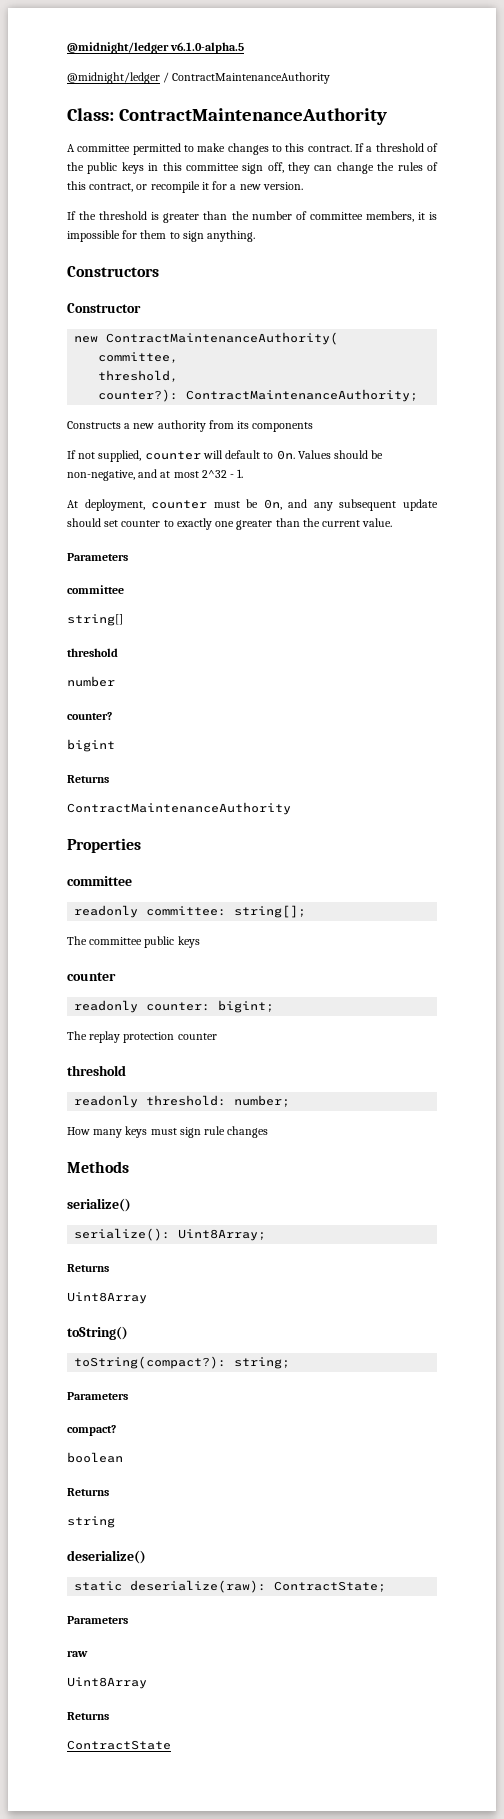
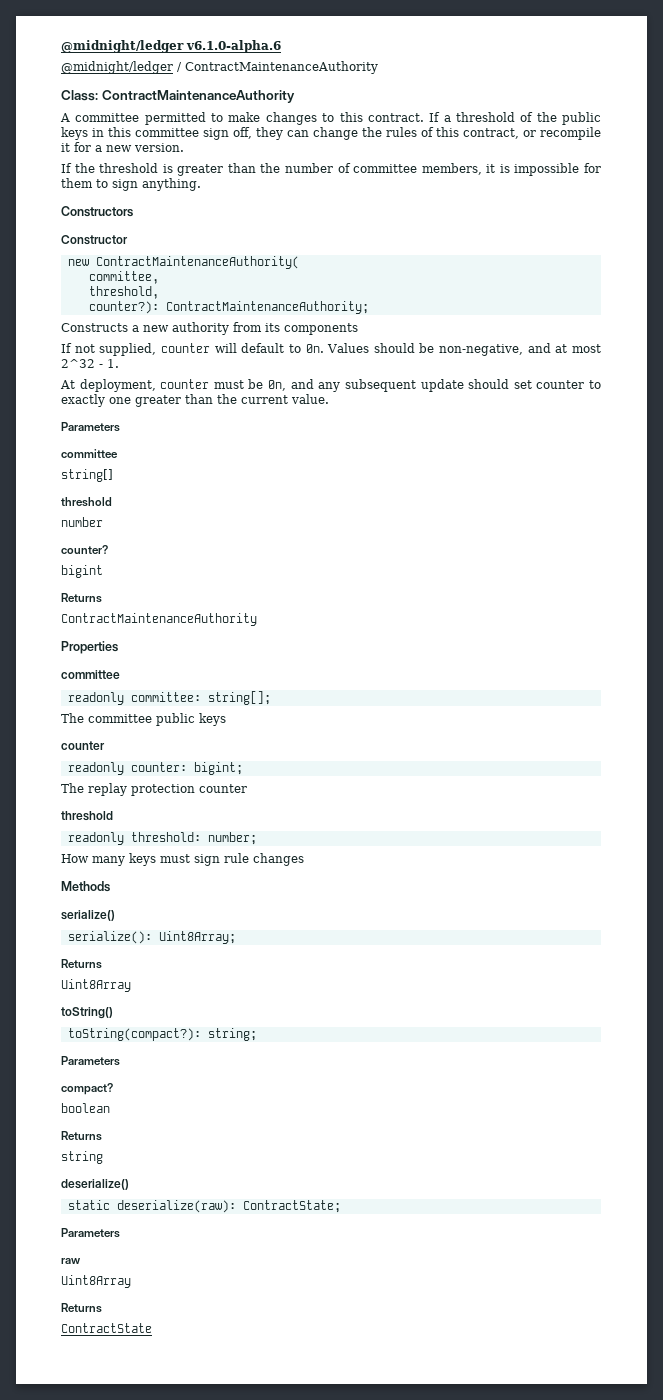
- @midnight/ledger v6.1.0-alpha.5
+ @midnight/ledger v6.1.0-alpha.6

